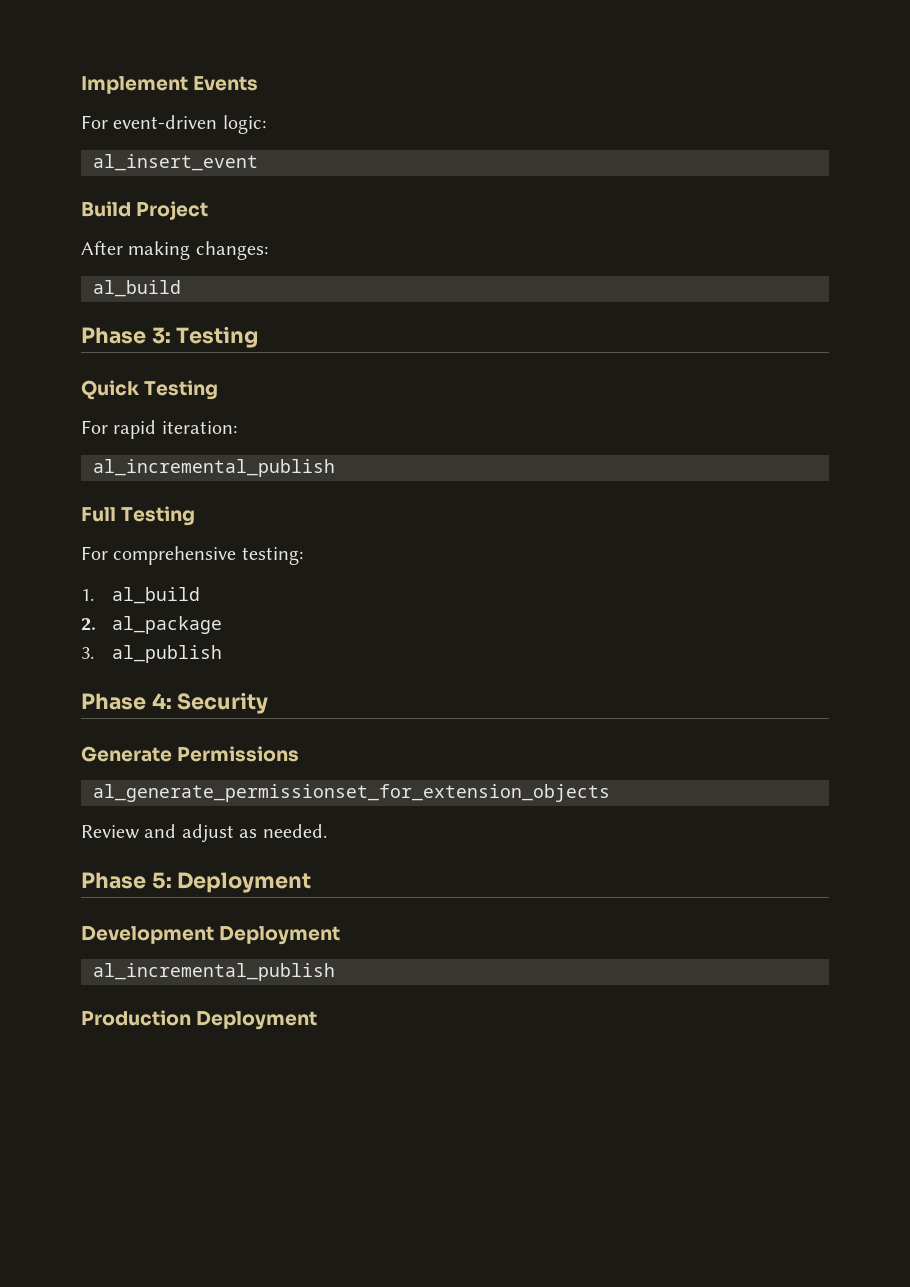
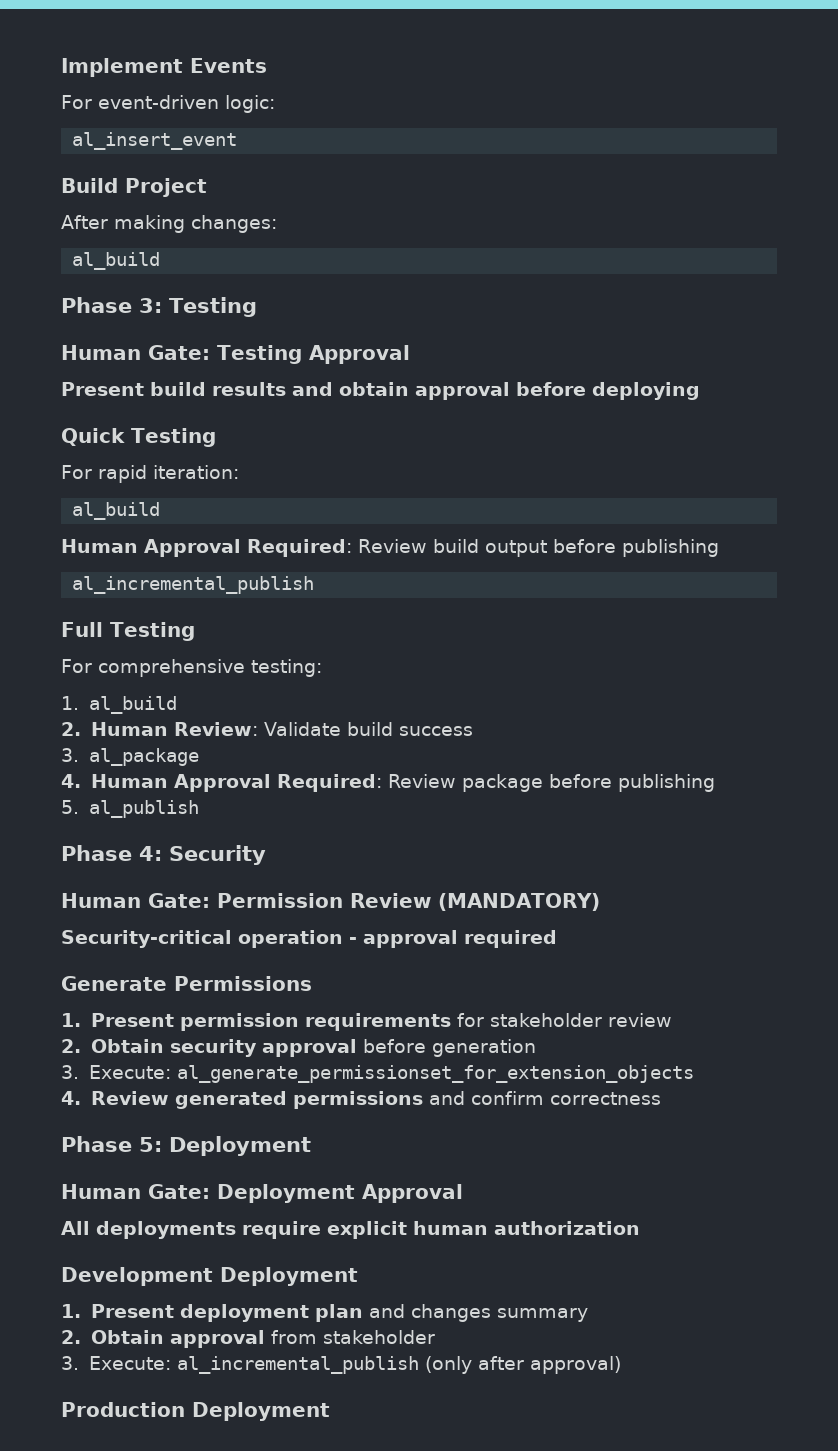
+ Human Gate: Testing Approval
+ Present build results and obtain approval before deploying
  For rapid iteration:
+ al_build
+ Human Approval Required: Review build output before publishing
- 2. al_package
- 3. al_publish
+ 2. Human Review: Validate build success
+ 3. al_package
+ 4. Human Approval Required: Review package before publishing
+ 5. al_publish
  Phase 4: Security
+ Human Gate: Permission Review (MANDATORY)
+ Security-critical operation - approval required
  Generate Permissions
- al_generate_permissionset_for_extension_objects
- Review and adjust as needed.
+ 1. Present permission requirements for stakeholder review
+ 2. Obtain security approval before generation
+ 3. Execute: al_generate_permissionset_for_extension_objects
+ 4. Review generated permissions and confirm correctness
  Phase 5: Deployment
+ Human Gate: Deployment Approval
+ All deployments require explicit human authorization
  Development Deployment
- al_incremental_publish
+ 1. Present deployment plan and changes summary
+ 2. Obtain approval from stakeholder
+ 3. Execute: al_incremental_publish (only after approval)

